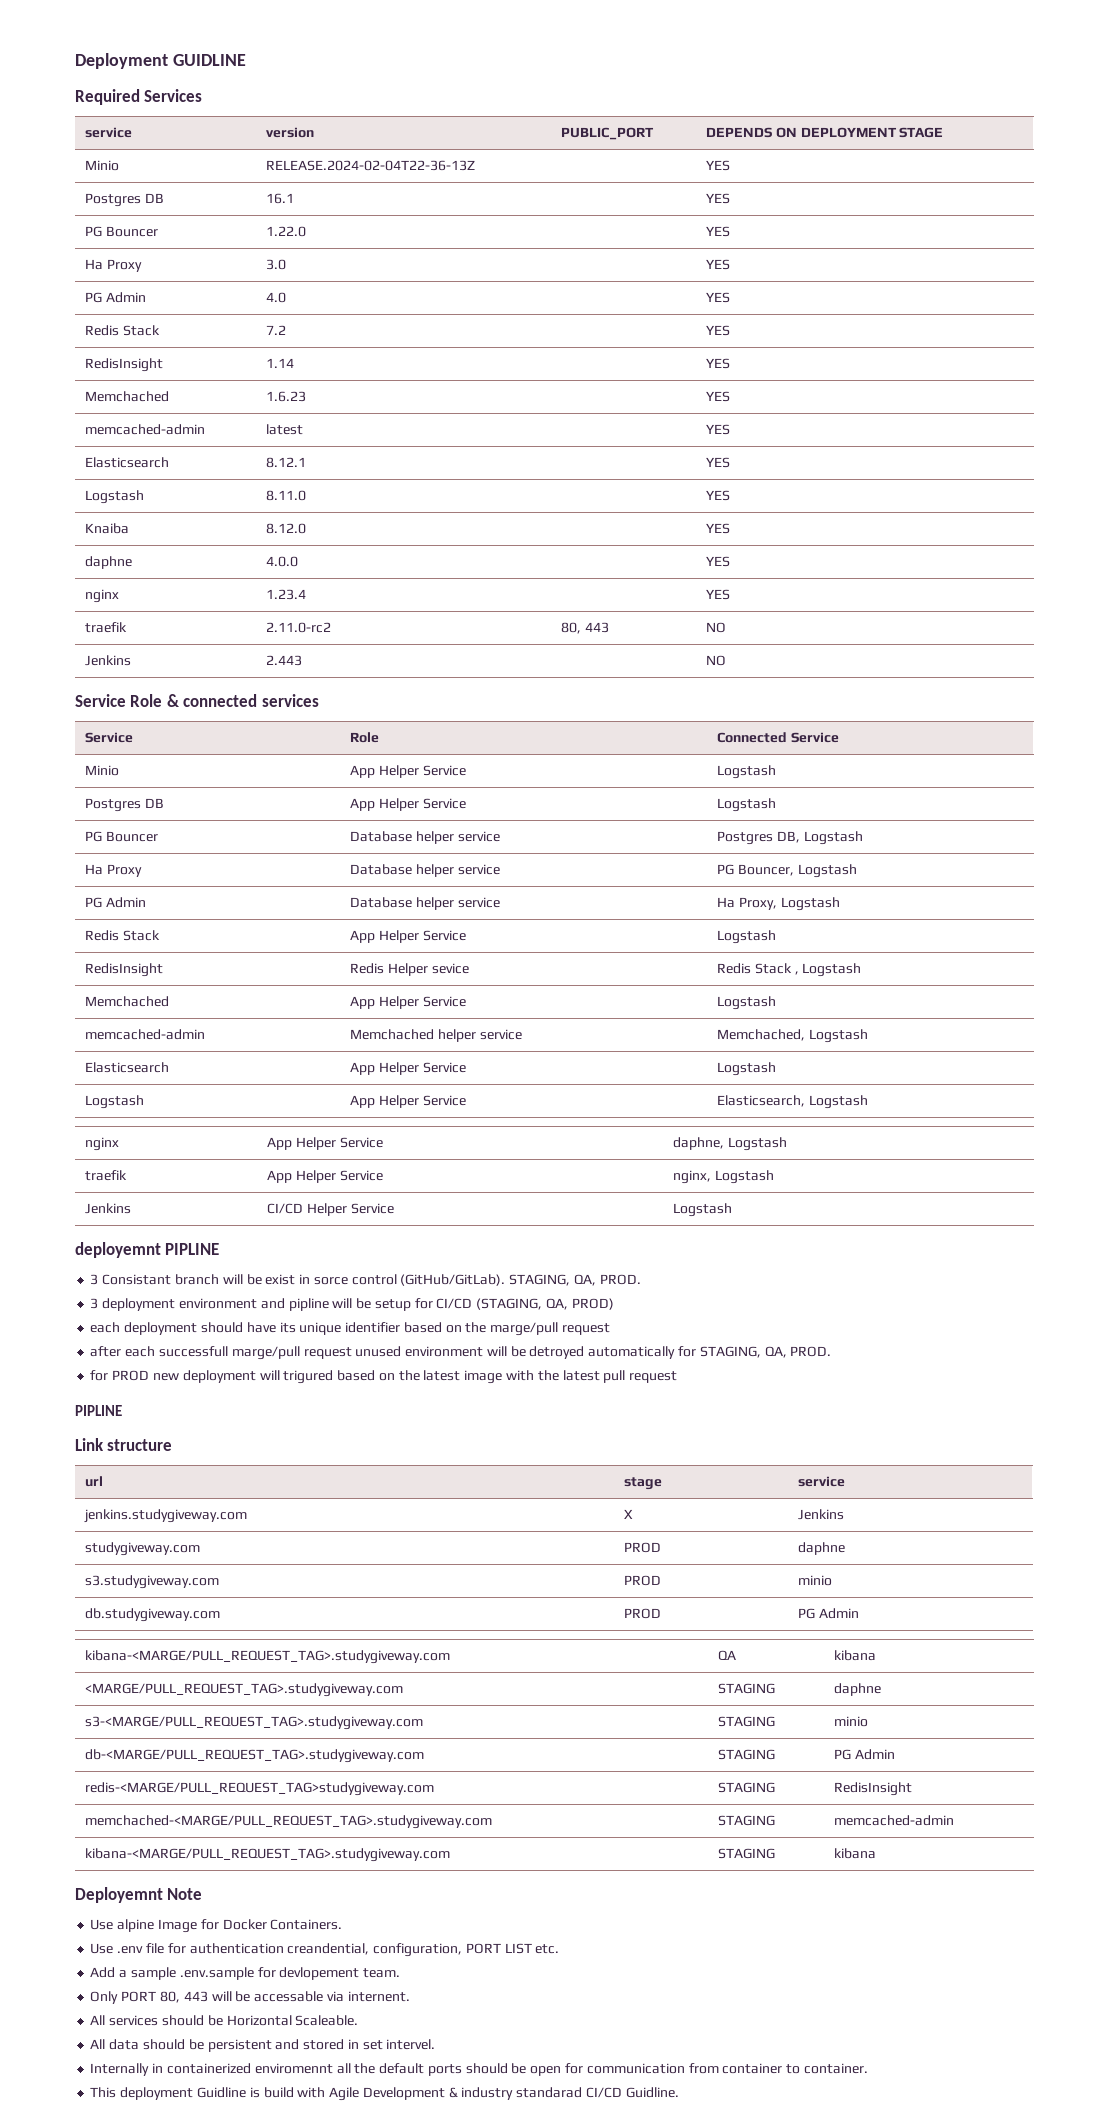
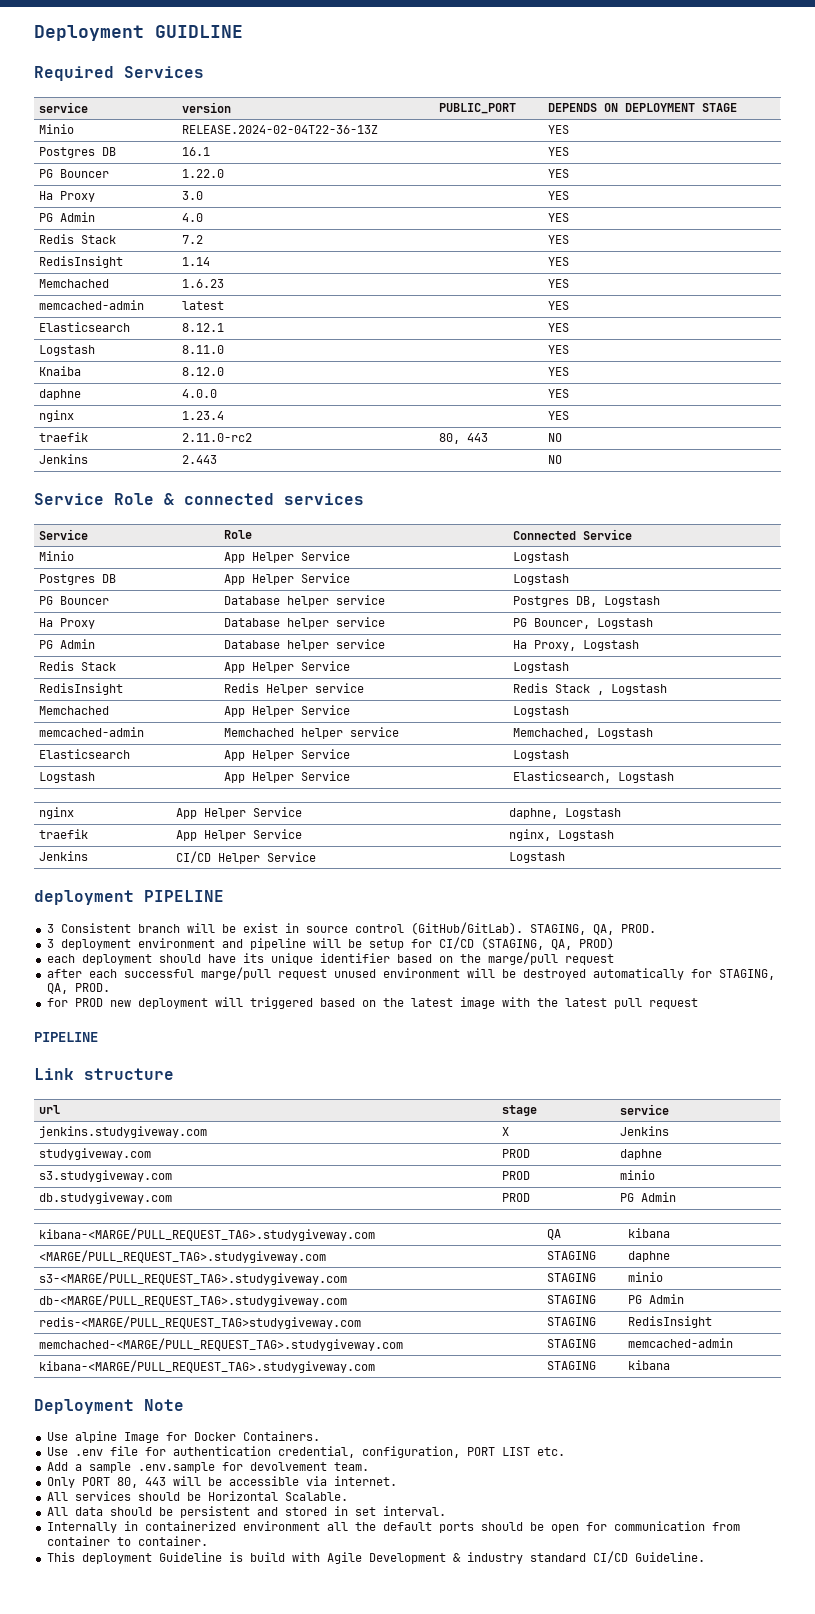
- RedisInsight | Redis Helper sevice | Redis Stack , Logstash
+ RedisInsight | Redis Helper service | Redis Stack , Logstash
- deployemnt PIPLINE
- 3 Consistant branch will be exist in sorce control (GitHub/GitLab).
+ deployment PIPELINE
+ 3 Consistent branch will be exist in source control (GitHub/GitLab).
- 3 deployment environment and pipline will be setup for CI/CD (STAGING, QA, PROD)
+ 3 deployment environment and pipeline will be setup for CI/CD (STAGING, QA, PROD)
- after each successfull marge/pull request unused environment will be detroyed automatically for STAGING, QA, PROD.
+ after each successful marge/pull request unused environment will be destroyed automatically for STAGING, QA, PROD.
- for PROD new deployment will trigured based on the latest image with the latest pull request
- PIPLINE
+ for PROD new deployment will triggered based on the latest image with the latest pull request
+ PIPELINE
- Deployemnt Note
+ Deployment Note
- Use .env file for authentication creandential, configuration, PORT LIST etc.
+ Use .env file for authentication credential, configuration, PORT LIST etc.
- Add a sample .env.sample for devlopement team.
+ Add a sample .env.sample for devolvement team.
- Only PORT 80, 443 will be accessable via internent.
+ Only PORT 80, 443 will be accessible via internet.
- All services should be Horizontal Scaleable.
+ All services should be Horizontal Scalable.
- All data should be persistent and stored in set intervel.
+ All data should be persistent and stored in set interval.
- Internally in containerized enviromennt all the default ports should be open for communication from container to container.
+ Internally in containerized environment all the default ports should be open for communication from container to container.
- This deployment Guidline is build with Agile Development & industry standarad CI/CD Guidline.
+ This deployment Guideline is build with Agile Development & industry standard CI/CD Guideline.

